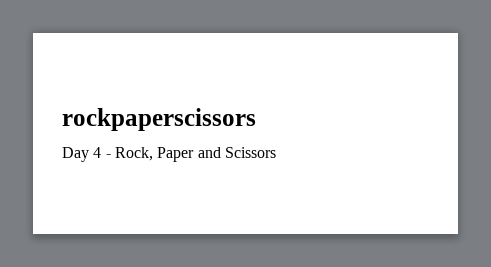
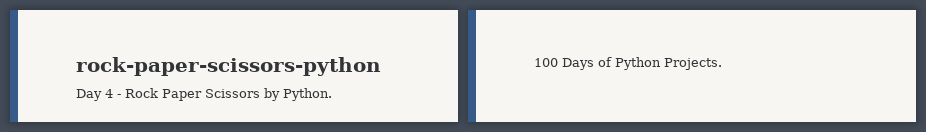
- rockpaperscissors
+ rock-paper-scissors-python
- Day 4 - Rock, Paper and Scissors
+ Day 4 - Rock Paper Scissors by Python.
+ 100 Days of Python Projects.

